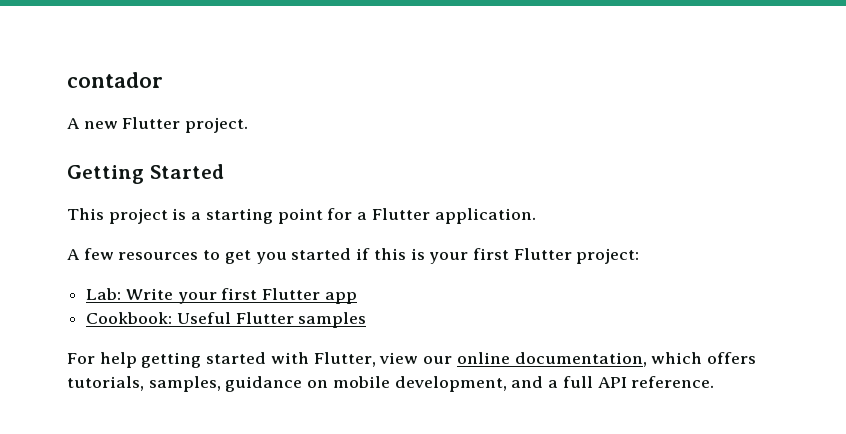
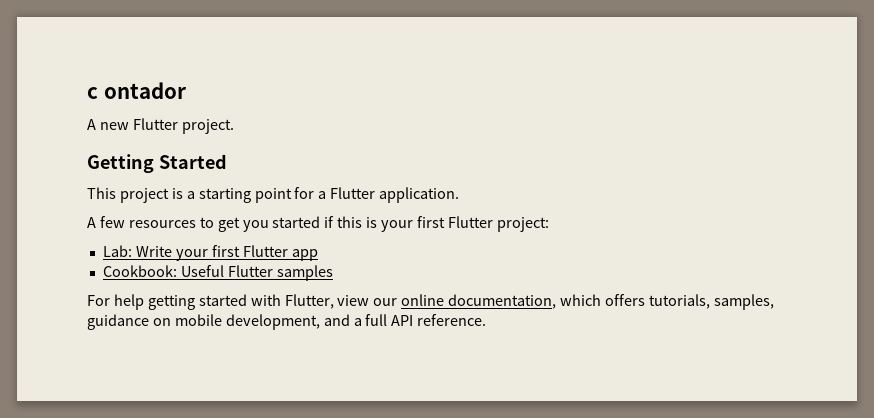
- contador
+ c ontador

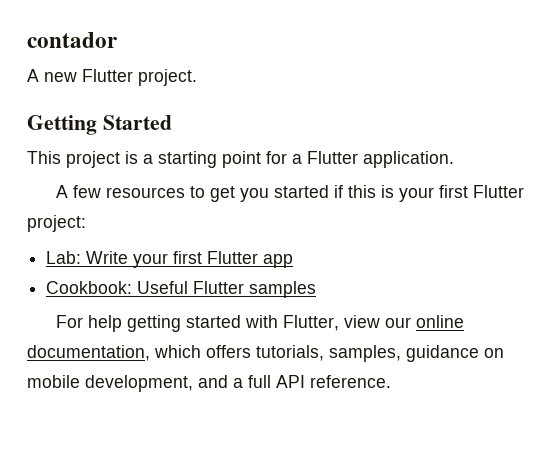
- c ontador
+ contador

